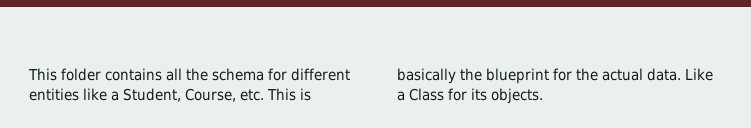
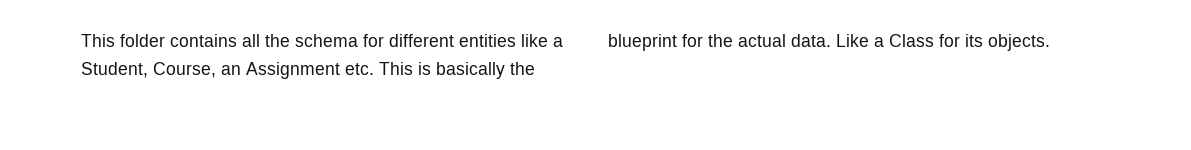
- This folder contains all the schema for different entities like a Student, Course, etc. This is basically the blueprint for the actual data.
+ This folder contains all the schema for different entities like a Student, Course, an Assignment etc. This is basically the blueprint for the actual data.

